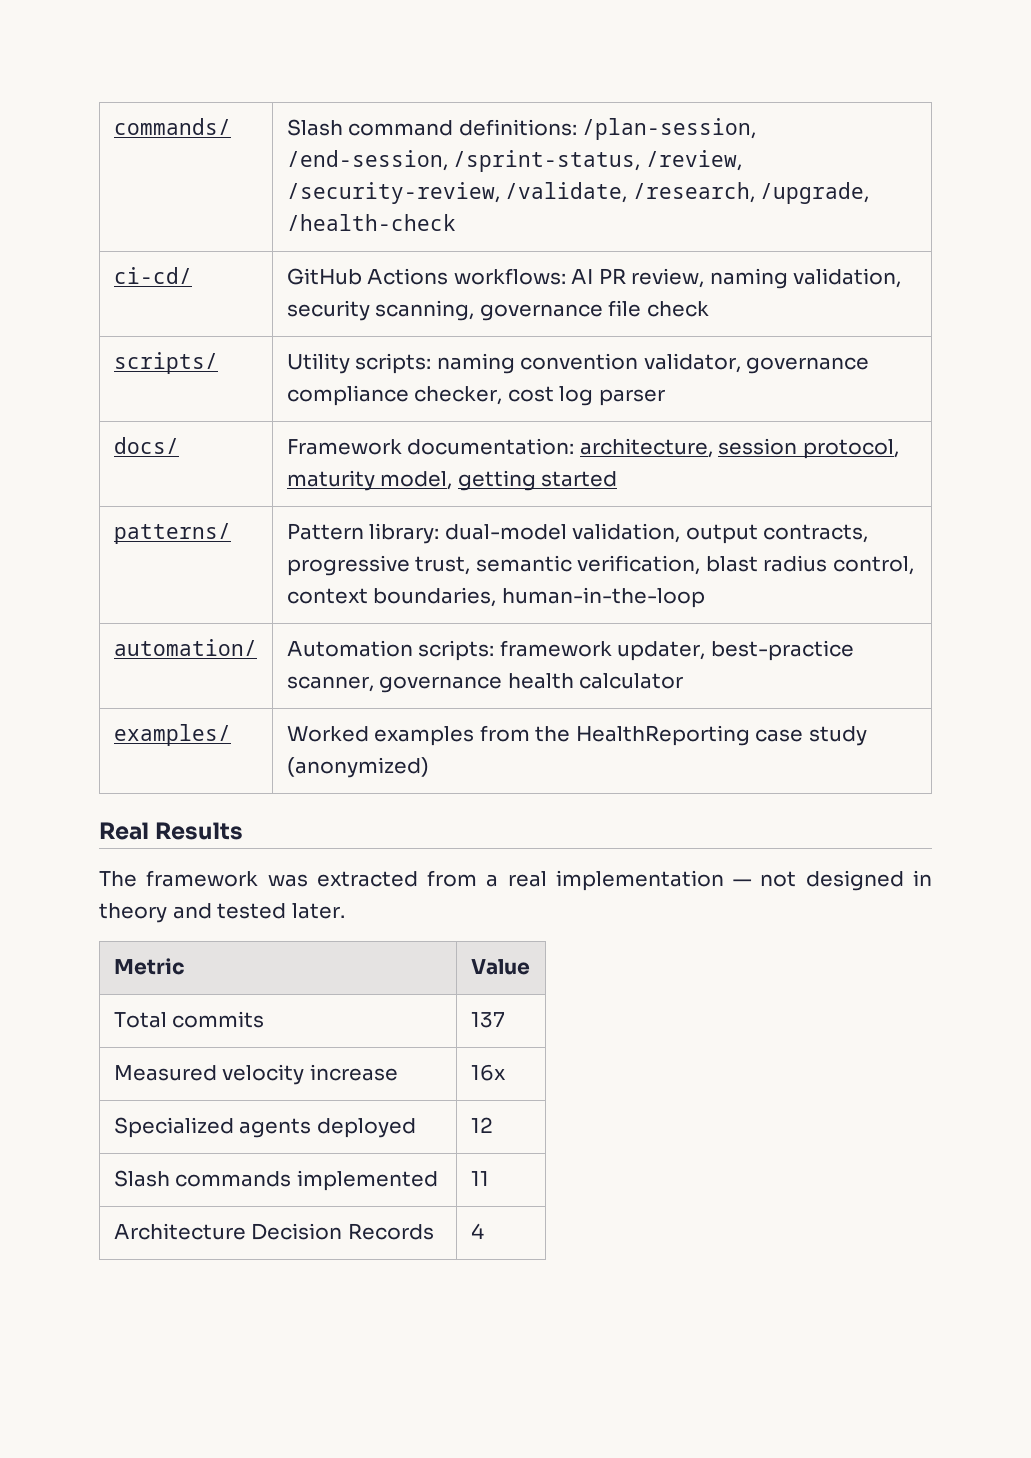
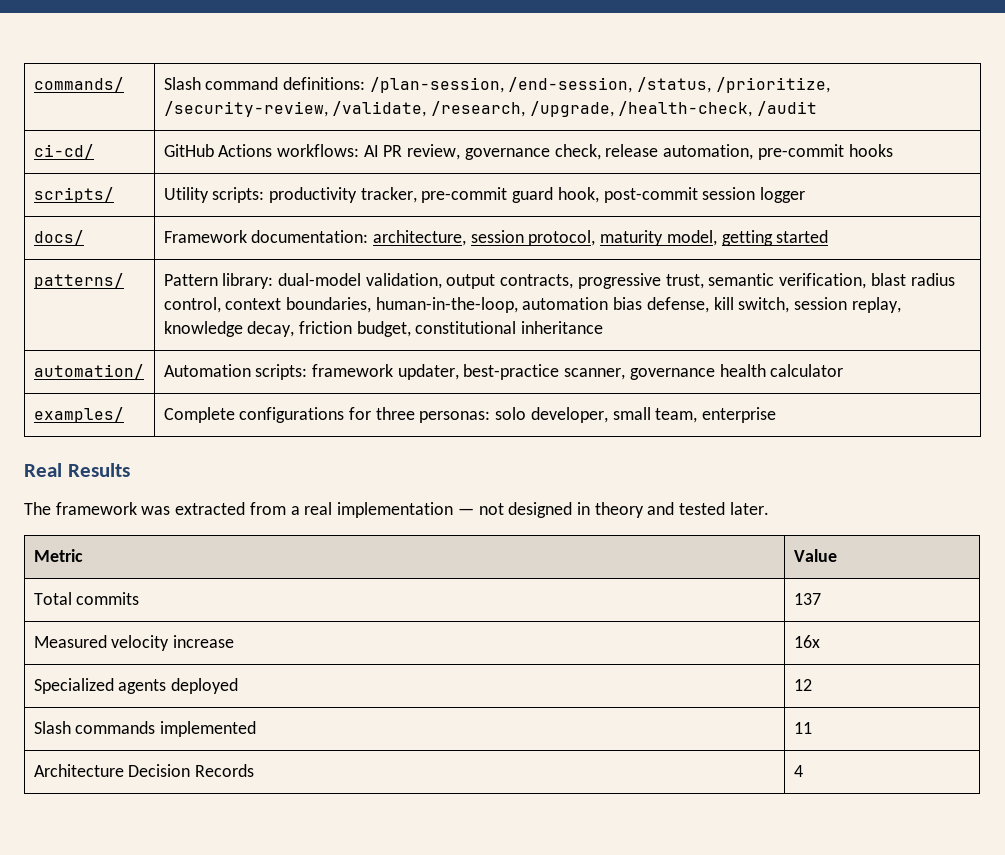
- commands/ | Slash command definitions: /plan-session, /end-session, /sprint-status, /review, /security-review, /validate, /research, /upgrade, /health-check
+ commands/ | Slash command definitions: /plan-session, /end-session, /status, /prioritize, /security-review, /validate, /research, /upgrade, /health-check, /audit
- ci-cd/ | GitHub Actions workflows: AI PR review, naming validation, security scanning, governance file check
- scripts/ | Utility scripts: naming convention validator, governance compliance checker, cost log parser
+ ci-cd/ | GitHub Actions workflows: AI PR review, governance check, release automation, pre-commit hooks
+ scripts/ | Utility scripts: productivity tracker, pre-commit guard hook, post-commit session logger
- patterns/ | Pattern library: dual-model validation, output contracts, progressive trust, semantic verification, blast radius control, context boundaries, human-in-the-loop
+ patterns/ | Pattern library: dual-model validation, output contracts, progressive trust, semantic verification, blast radius control, context boundaries, human-in-the-loop, automation bias defense, kill switch, session replay, knowledge decay, friction budget, constitutional inheritance
- examples/ | Worked examples from the HealthReporting case study (anonymized)
+ examples/ | Complete configurations for three personas: solo developer, small team, enterprise

